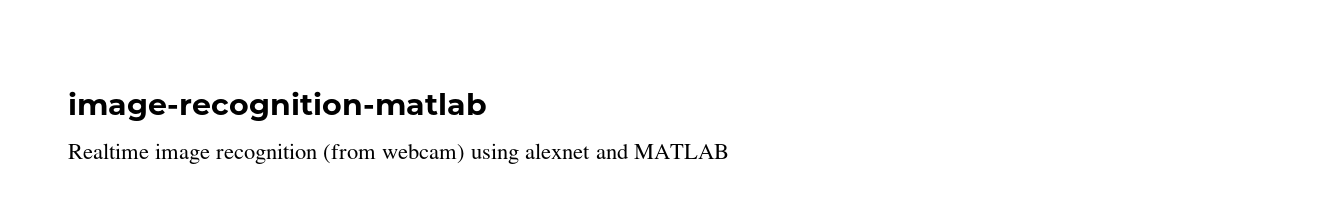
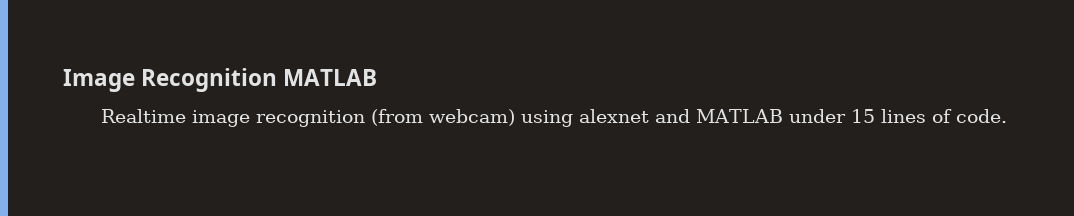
- image-recognition-matlab
+ Image Recognition MATLAB
- Realtime image recognition (from webcam) using alexnet and MATLAB
+ Realtime image recognition (from webcam) using alexnet and MATLAB under 15 lines of code.

